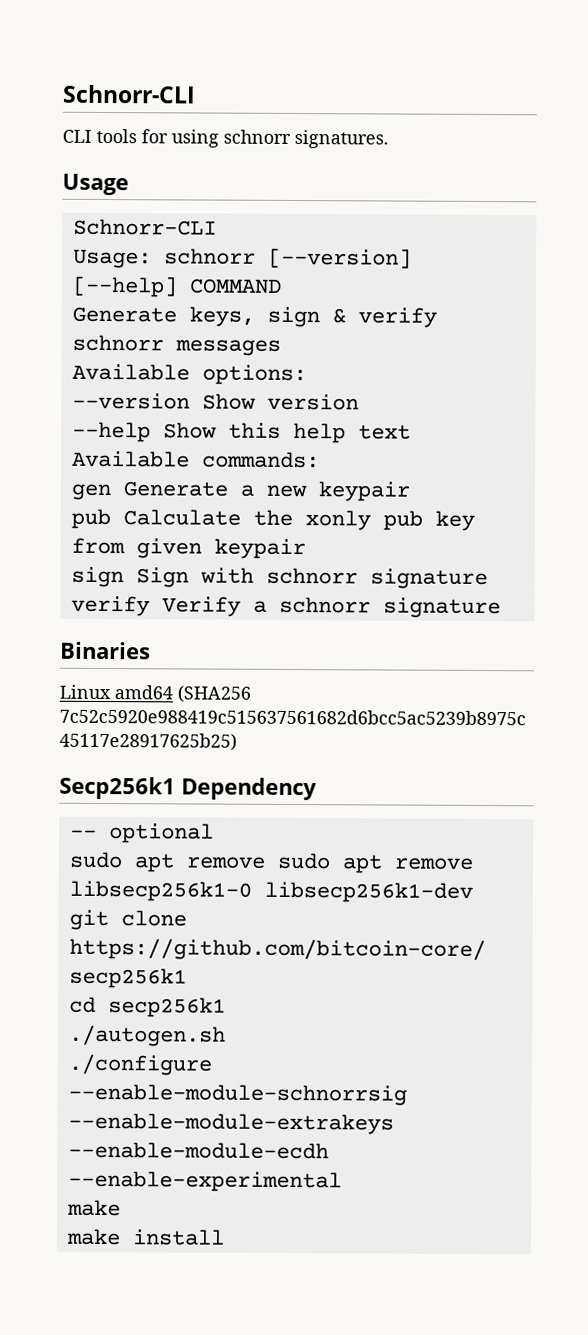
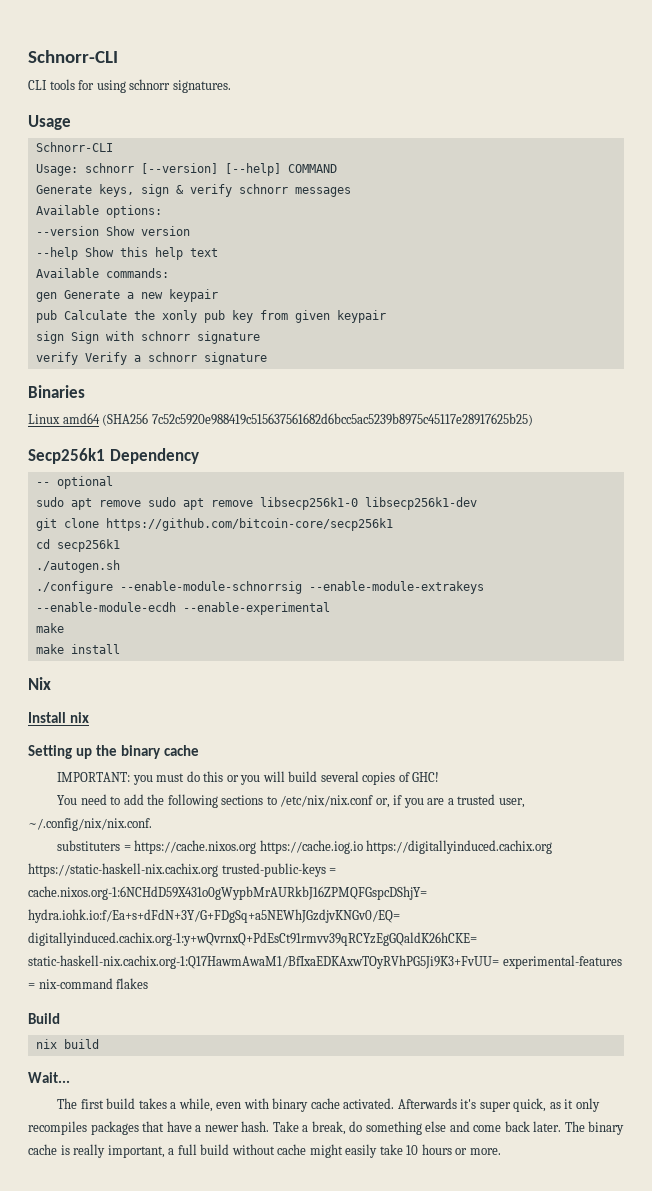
+ Nix
+ Install nix
+ Setting up the binary cache
+ IMPORTANT: you must do this or you will build several copies of GHC!
+ You need to add the following sections to /etc/nix/nix.conf or, if you are a trusted user, ~/.config/nix/nix.conf.
+ substituters = https://cache.nixos.org https://cache.iog.io https://digitallyinduced.cachix.org https://static-haskell-nix.cachix.org trusted-public-keys = cache.nixos.org-1:6NCHdD59X431o0gWypbMrAURkbJ16ZPMQFGspcDShjY= hydra.iohk.io:f/Ea+s+dFdN+3Y/G+FDgSq+a5NEWhJGzdjvKNGv0/EQ= digitallyinduced.cachix.org-1:y+wQvrnxQ+PdEsCt91rmvv39qRCYzEgGQaldK26hCKE= static-haskell-nix.cachix.org-1:Q17HawmAwaM1/BfIxaEDKAxwTOyRVhPG5Ji9K3+FvUU= experimental-features = nix-command flakes
+ Build
+ nix build
+ Wait...
+ The first build takes a while, even with binary cache activated. Afterwards it's super quick, as it only recompiles packages that have a newer hash. Take a break, do something else and come back later. The binary cache is really important, a full build without cache might easily take 10 hours or more.

